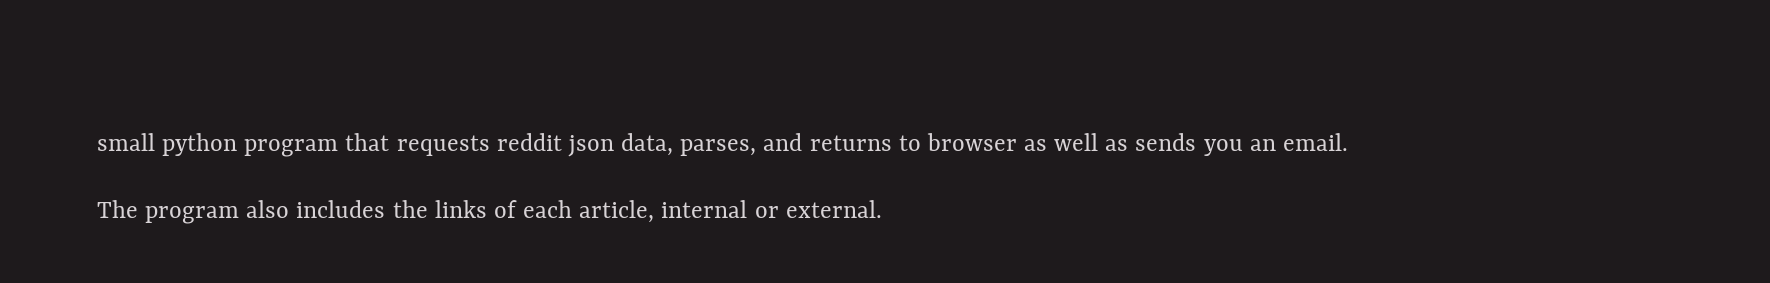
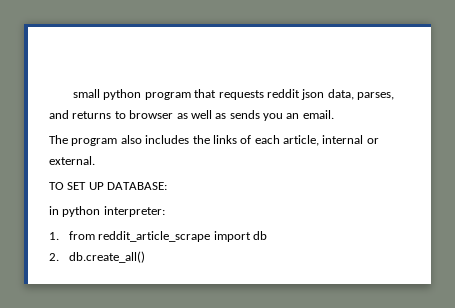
+ TO SET UP DATABASE:
+ in python interpreter:
+ 1. from reddit_article_scrape import db
+ 2. db.create_all()

